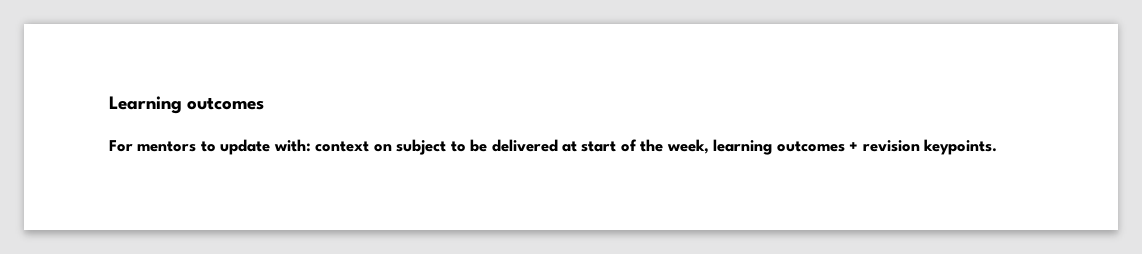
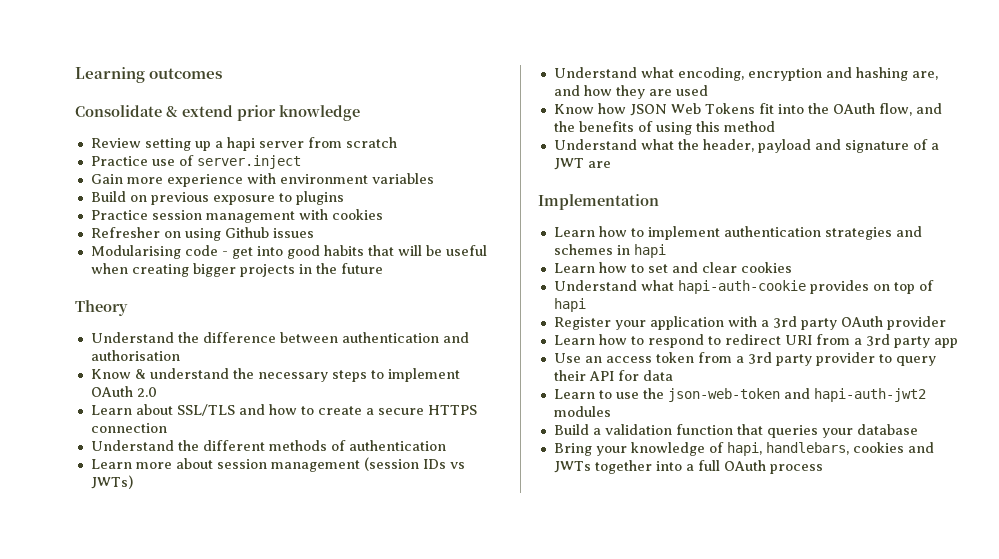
- For mentors to update with: context on subject to be delivered at start of the week, learning outcomes + revision keypoints.
+ Consolidate & extend prior knowledge
+ Review setting up a hapi server from scratch
+ Practice use of server.inject
+ Gain more experience with environment variables
+ Build on previous exposure to plugins
+ Practice session management with cookies
+ Refresher on using Github issues
+ Modularising code - get into good habits that will be useful when creating bigger projects in the future
+ Theory
+ Understand the difference between authentication and authorisation
+ Know & understand the necessary steps to implement OAuth 2.0
+ Learn about SSL/TLS and how to create a secure HTTPS connection
+ Understand the different methods of authentication
+ Learn more about session management (session IDs vs JWTs)
+ Understand what encoding, encryption and hashing are, and how they are used
+ Know how JSON Web Tokens fit into the OAuth flow, and the benefits of using this method
+ Understand what the header, payload and signature of a JWT are
+ Implementation
+ Learn how to implement authentication strategies and schemes in hapi
+ Learn how to set and clear cookies
+ Understand what hapi-auth-cookie provides on top of hapi
+ Register your application with a 3rd party OAuth provider
+ Learn how to respond to redirect URI from a 3rd party app
+ Use an access token from a 3rd party provider to query their API for data
+ Learn to use the json-web-token and hapi-auth-jwt2 modules
+ Build a validation function that queries your database
+ Bring your knowledge of hapi, handlebars, cookies and JWTs together into a full OAuth process

